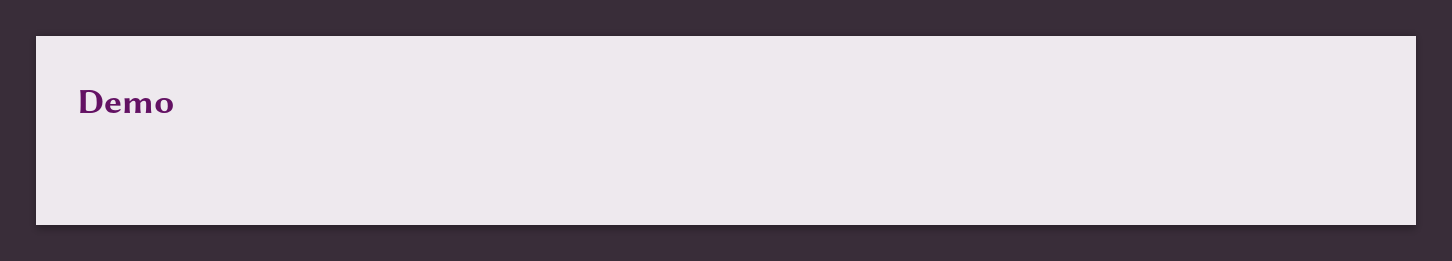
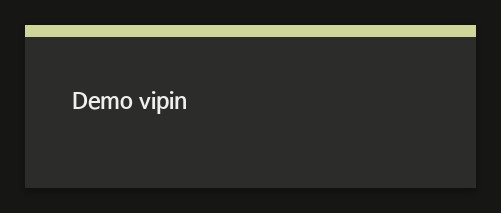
- Demo
+ Demo vipin

